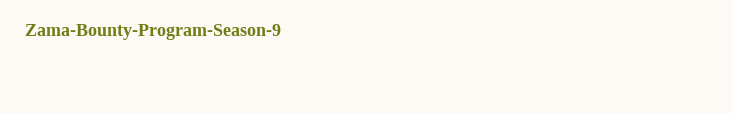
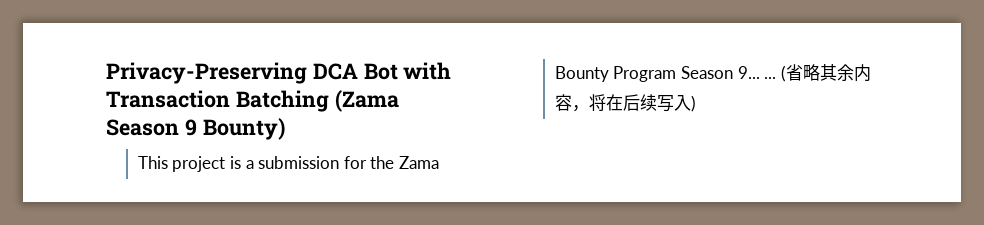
- Zama-Bounty-Program-Season-9
+ Privacy-Preserving DCA Bot with Transaction Batching (Zama Season 9 Bounty)
+ This project is a submission for the Zama Bounty Program Season 9... ... (省略其余内容，将在后续写入)

